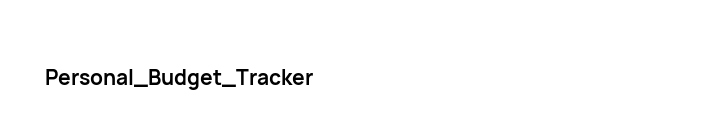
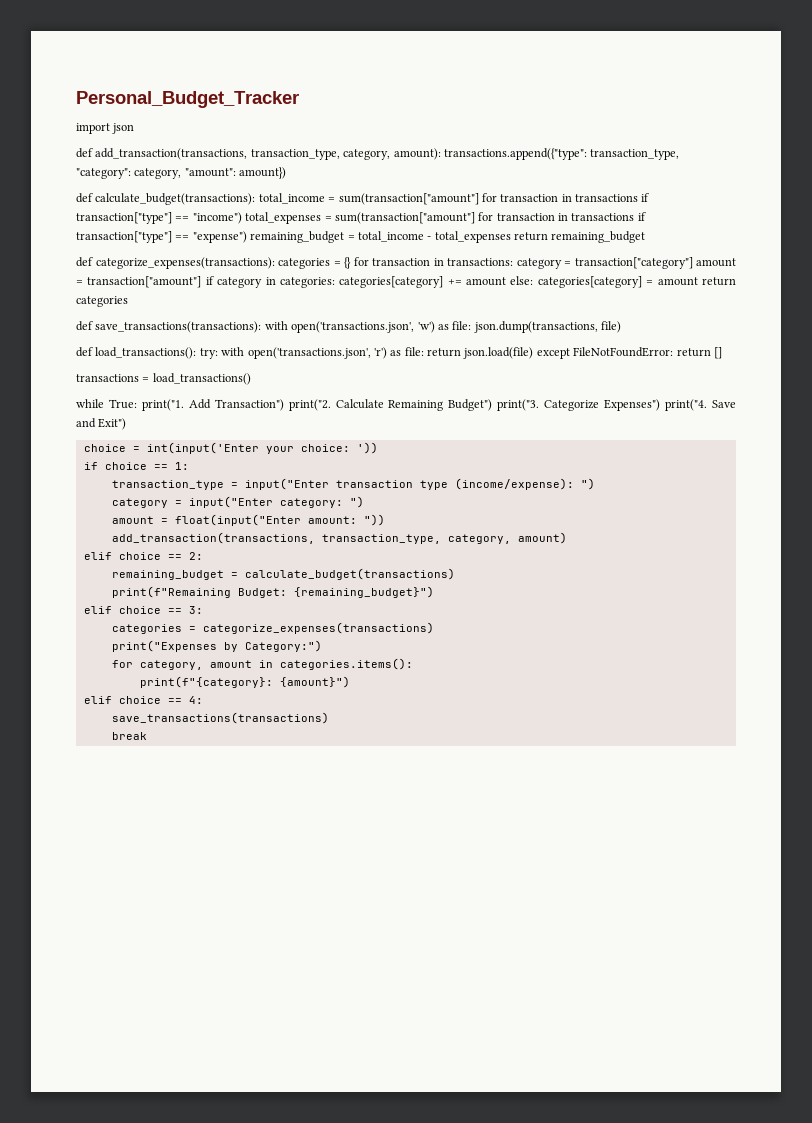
+ import json
+ def add_transaction(transactions, transaction_type, category, amount): transactions.append({"type": transaction_type, "category": category, "amount": amount})
+ def calculate_budget(transactions): total_income = sum(transaction["amount"] for transaction in transactions if transaction["type"] == "income") total_expenses = sum(transaction["amount"] for transaction in transactions if transaction["type"] == "expense") remaining_budget = total_income - total_expenses return remaining_budget
+ def categorize_expenses(transactions): categories = {} for transaction in transactions: category = transaction["category"] amount = transaction["amount"] if category in categories: categories[category] += amount else: categories[category] = amount return categories
+ def save_transactions(transactions): with open('transactions.json', 'w') as file: json.dump(transactions, file)
+ def load_transactions(): try: with open('transactions.json', 'r') as file: return json.load(file) except FileNotFoundError: return []
+ transactions = load_transactions()
+ while True: print("1. Add Transaction") print("2. Calculate Remaining Budget") print("3. Categorize Expenses") print("4. Save and Exit")
+ choice = int(input('Enter your choice: '))
+ if choice == 1:
+ transaction_type = input("Enter transaction type (income/expense): ")
+ category = input("Enter category: ")
+ amount = float(input("Enter amount: "))
+ add_transaction(transactions, transaction_type, category, amount)
+ elif choice == 2:
+ remaining_budget = calculate_budget(transactions)
+ print(f"Remaining Budget: {remaining_budget}")
+ elif choice == 3:
+ categories = categorize_expenses(transactions)
+ print("Expenses by Category:")
+ for category, amount in categories.items():
+ print(f"{category}: {amount}")
+ elif choice == 4:
+ save_transactions(transactions)
+ break

